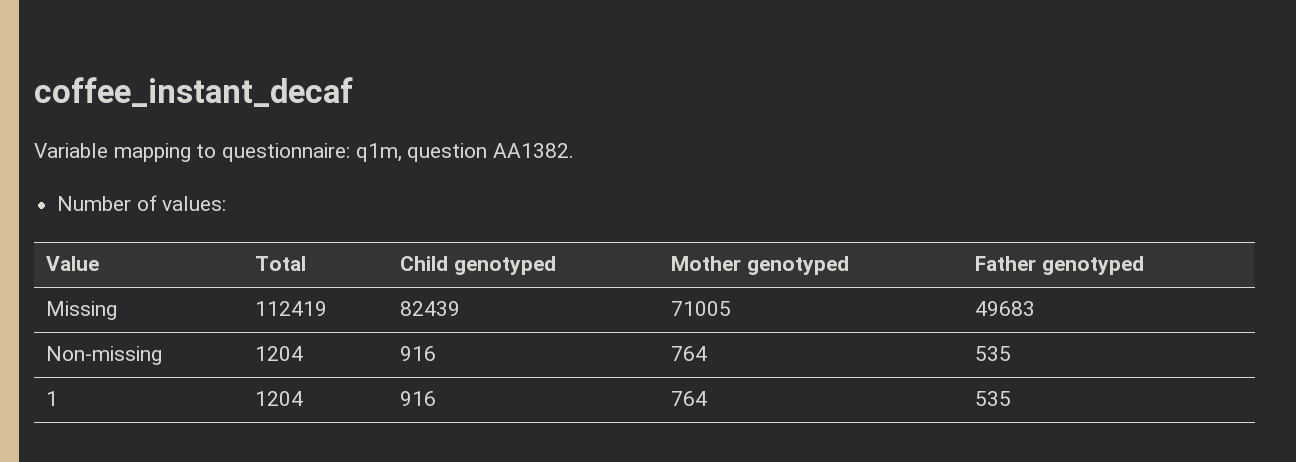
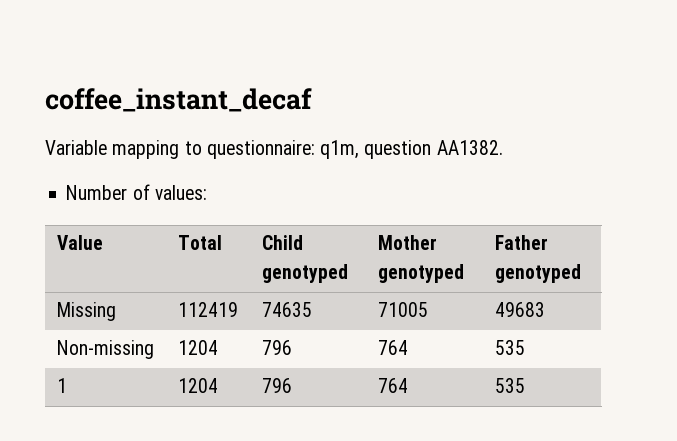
- Missing | 112419 | 82439 | 71005 | 49683
+ Missing | 112419 | 74635 | 71005 | 49683
- Non-missing | 1204 | 916 | 764 | 535
+ Non-missing | 1204 | 796 | 764 | 535
- 1 | 1204 | 916 | 764 | 535
+ 1 | 1204 | 796 | 764 | 535

